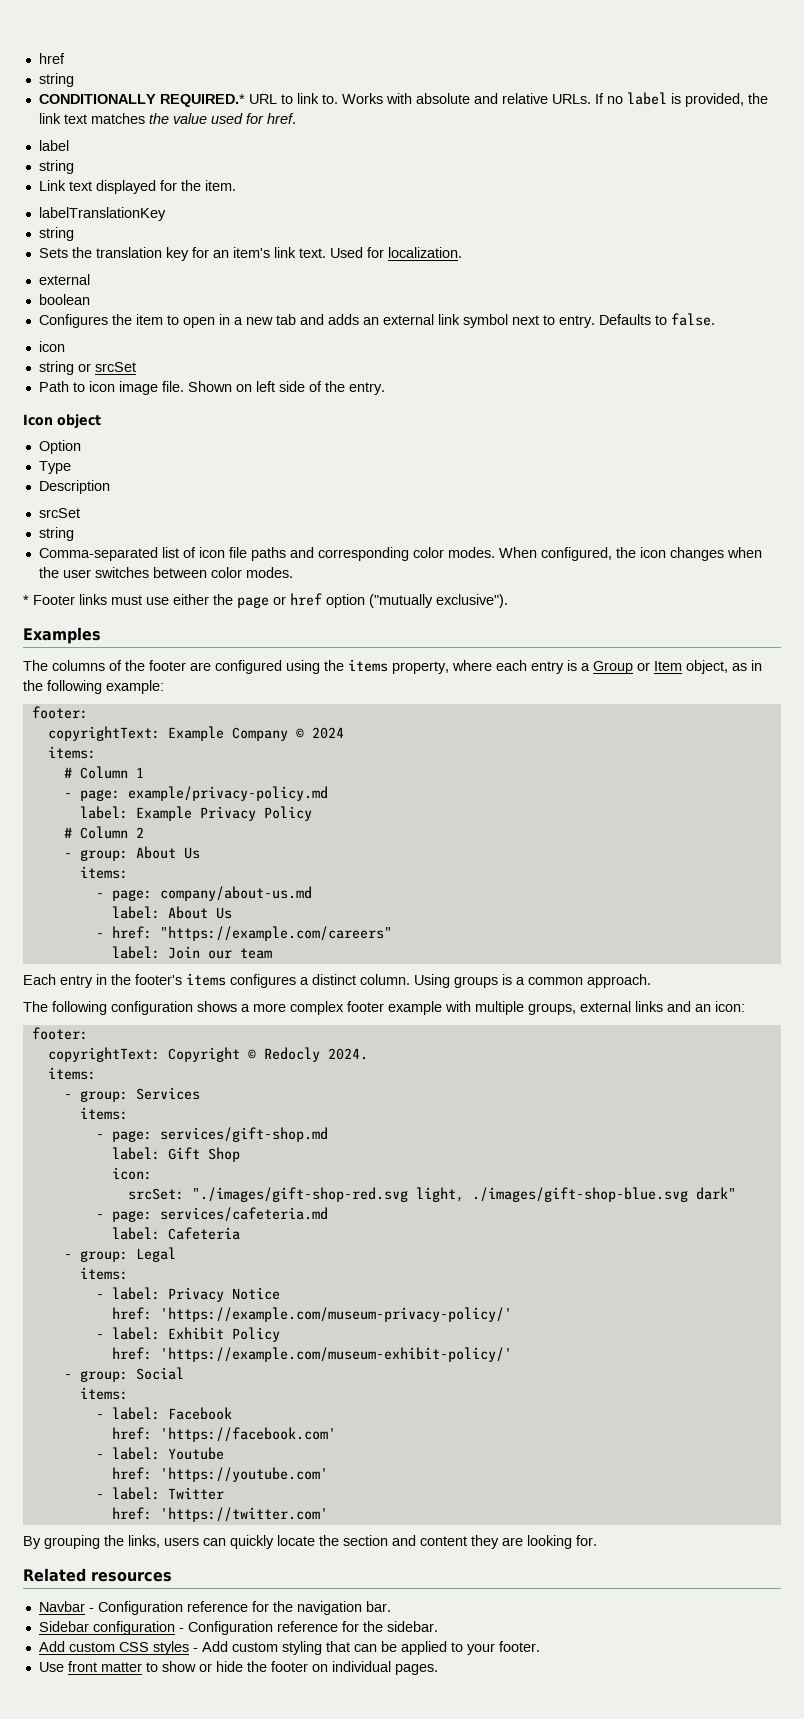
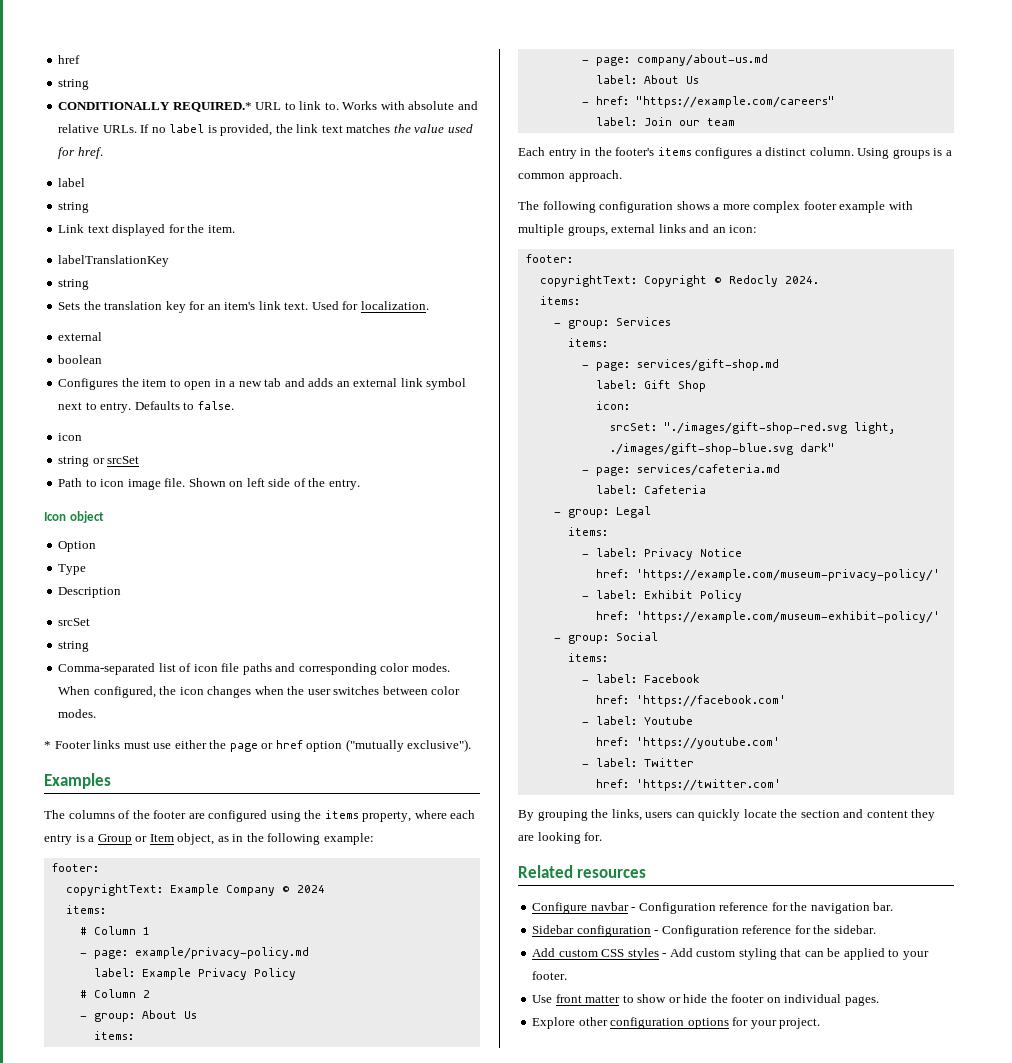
- Navbar - Configuration reference for the navigation bar.
+ Configure navbar - Configuration reference for the navigation bar.
+ Explore other configuration options for your project.

